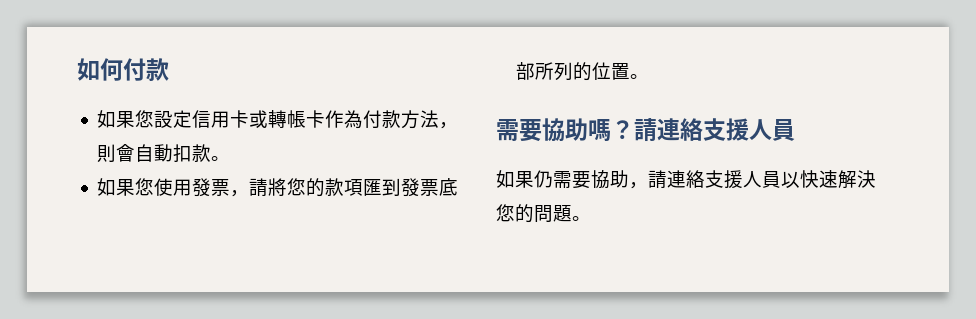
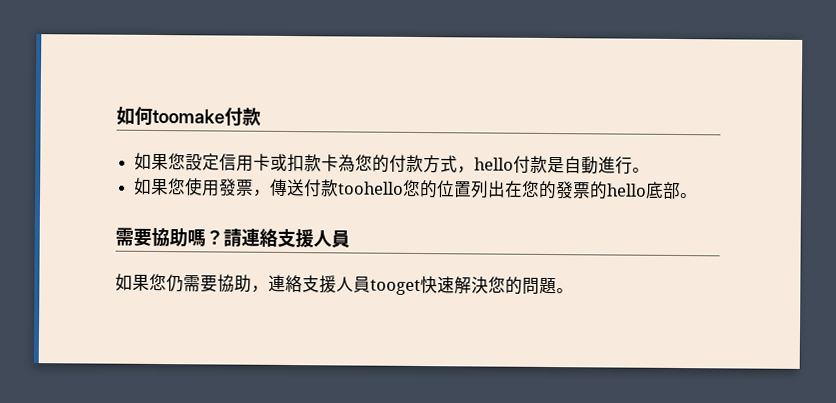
- 如何付款
+ 如何toomake付款
- 如果您設定信用卡或轉帳卡作為付款方法，則會自動扣款。
+ 如果您設定信用卡或扣款卡為您的付款方式，hello付款是自動進行。
- 如果您使用發票，請將您的款項匯到發票底部所列的位置。
+ 如果您使用發票，傳送付款toohello您的位置列出在您的發票的hello底部。
- 如果仍需要協助，請連絡支援人員以快速解決您的問題。
+ 如果您仍需要協助，連絡支援人員tooget快速解決您的問題。

